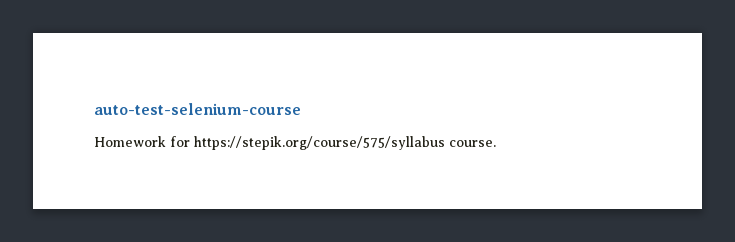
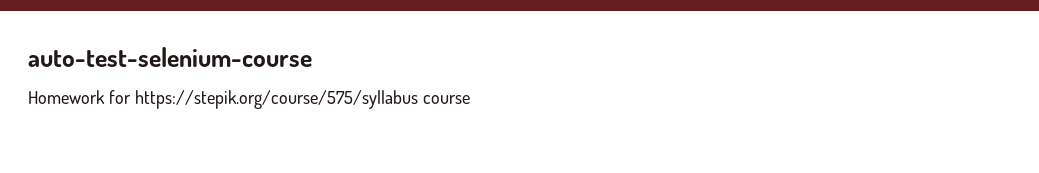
- Homework for https://stepik.org/course/575/syllabus course.
+ Homework for https://stepik.org/course/575/syllabus course

